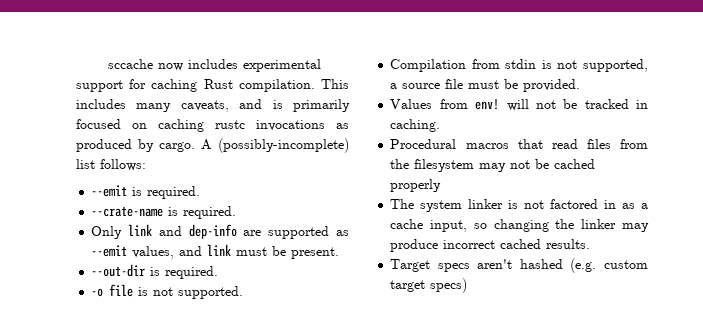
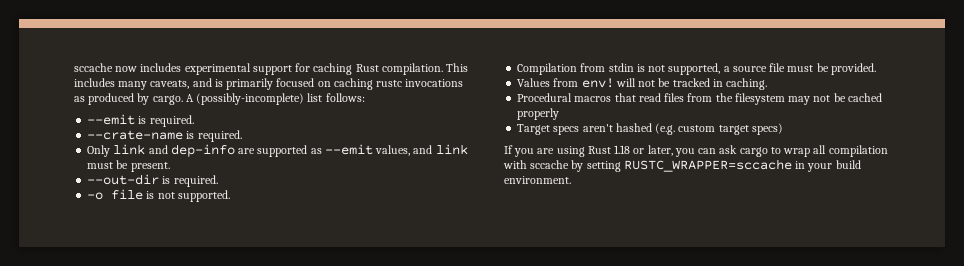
- The system linker is not factored in as a cache input, so changing the linker may produce incorrect cached results.
+ If you are using Rust 1.18 or later, you can ask cargo to wrap all compilation with sccache by setting RUSTC_WRAPPER=sccache in your build environment.

